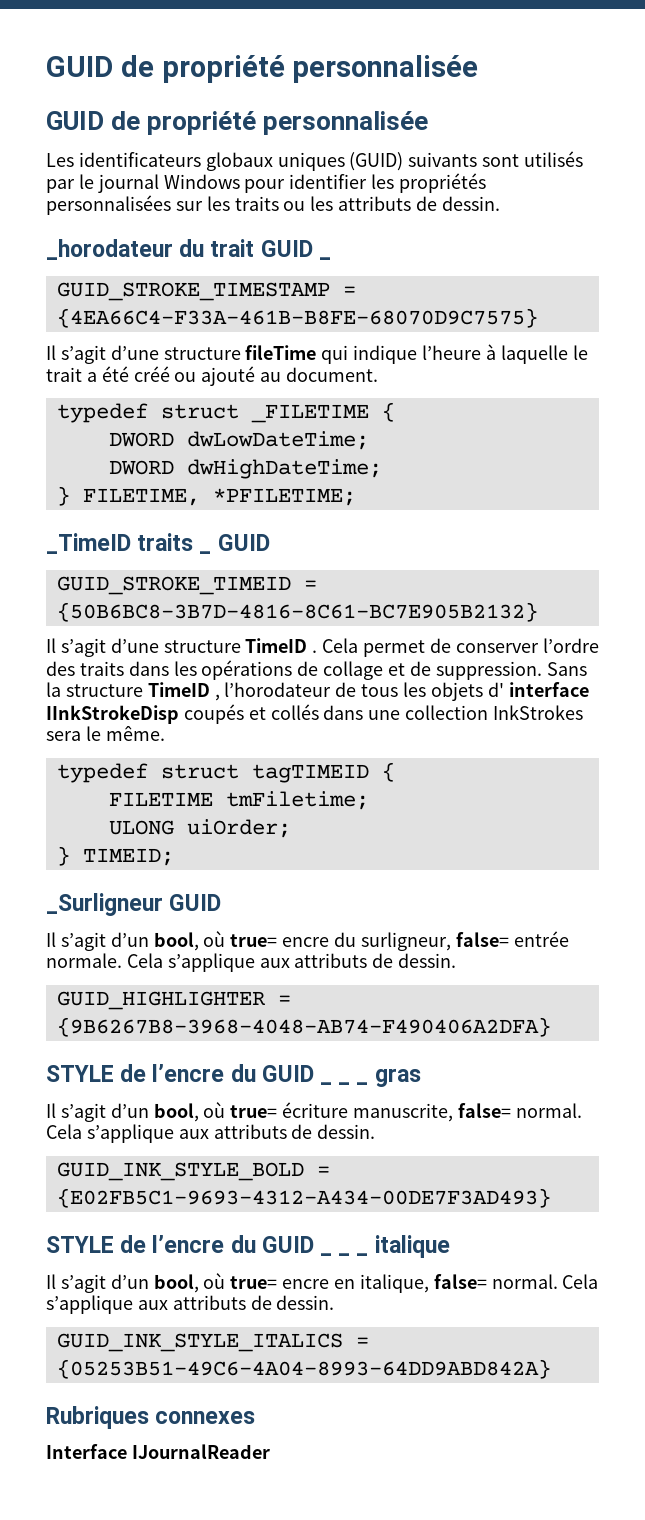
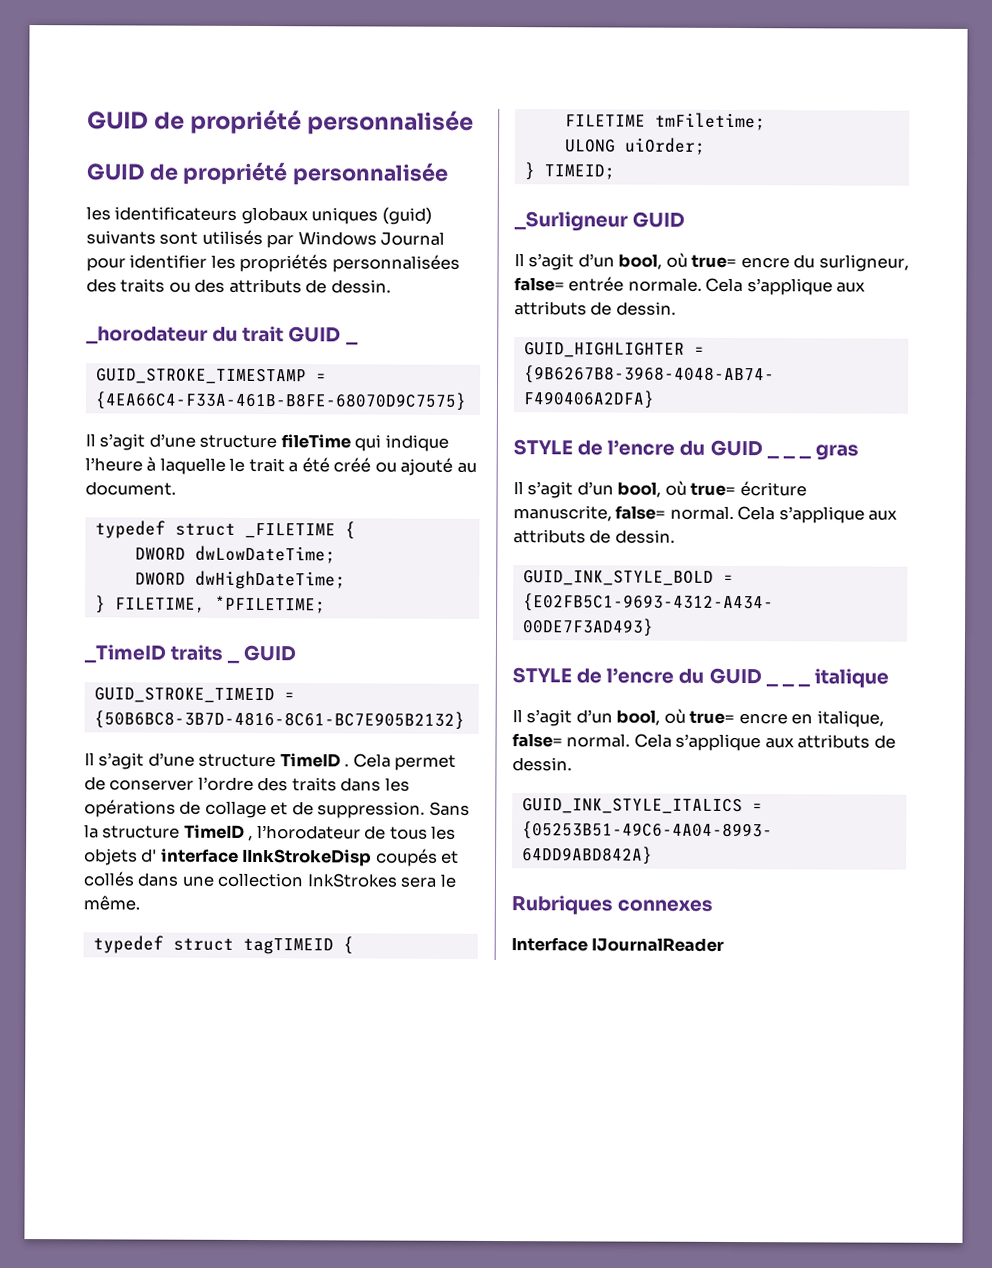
- Les identificateurs globaux uniques (GUID) suivants sont utilisés par le journal Windows pour identifier les propriétés personnalisées sur les traits ou les attributs de dessin.
+ les identificateurs globaux uniques (guid) suivants sont utilisés par Windows Journal pour identifier les propriétés personnalisées des traits ou des attributs de dessin.

